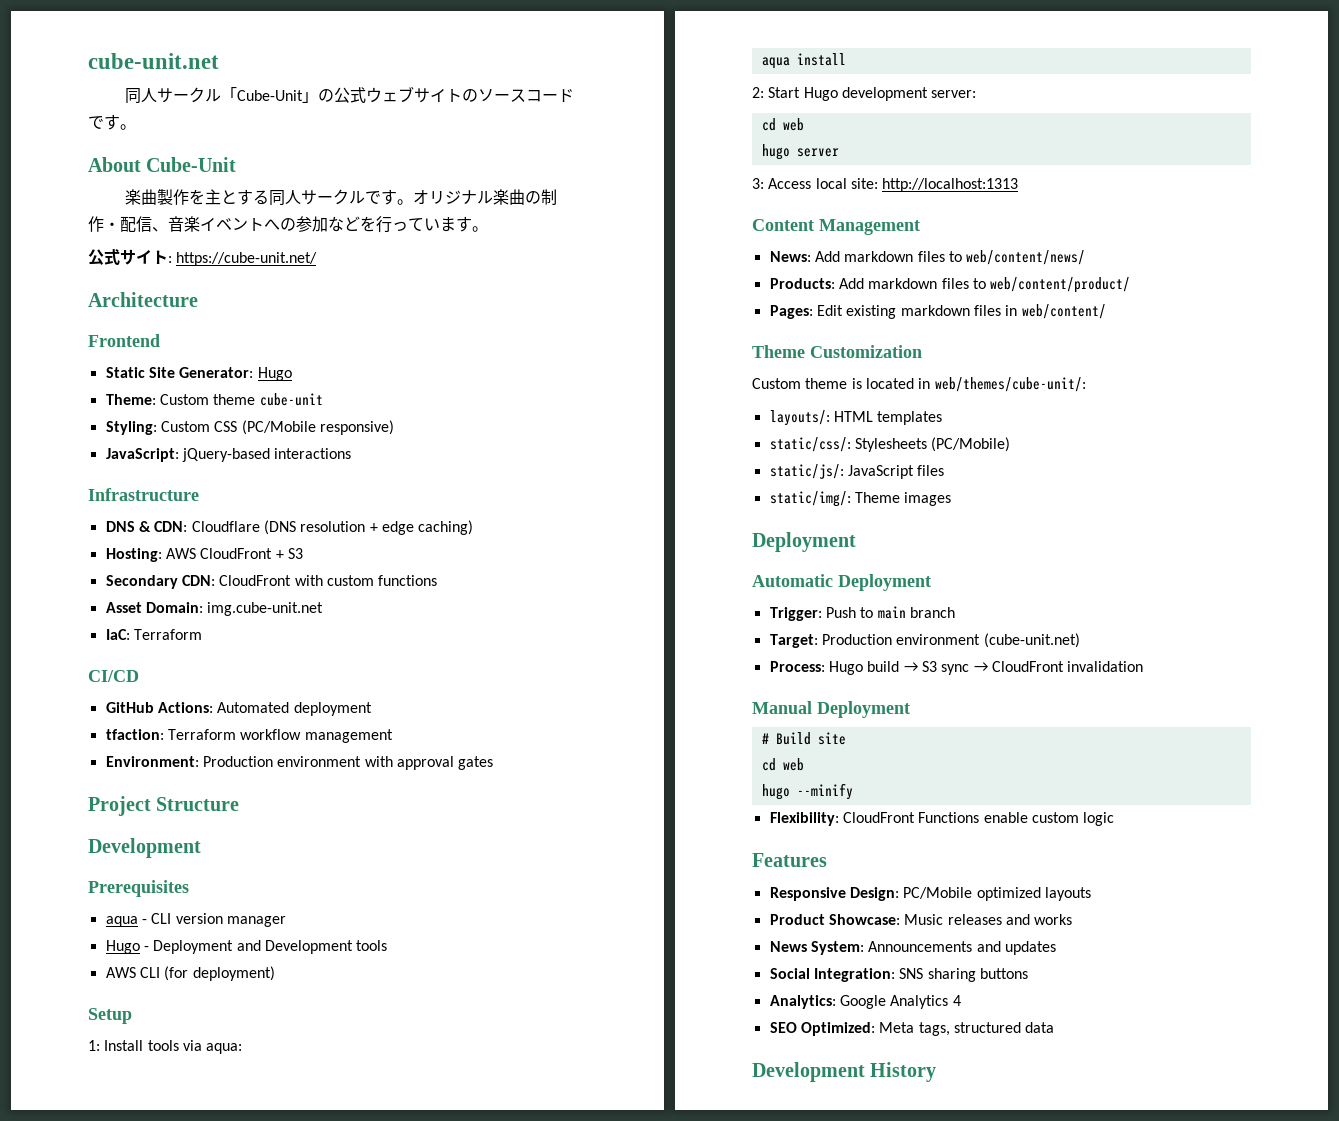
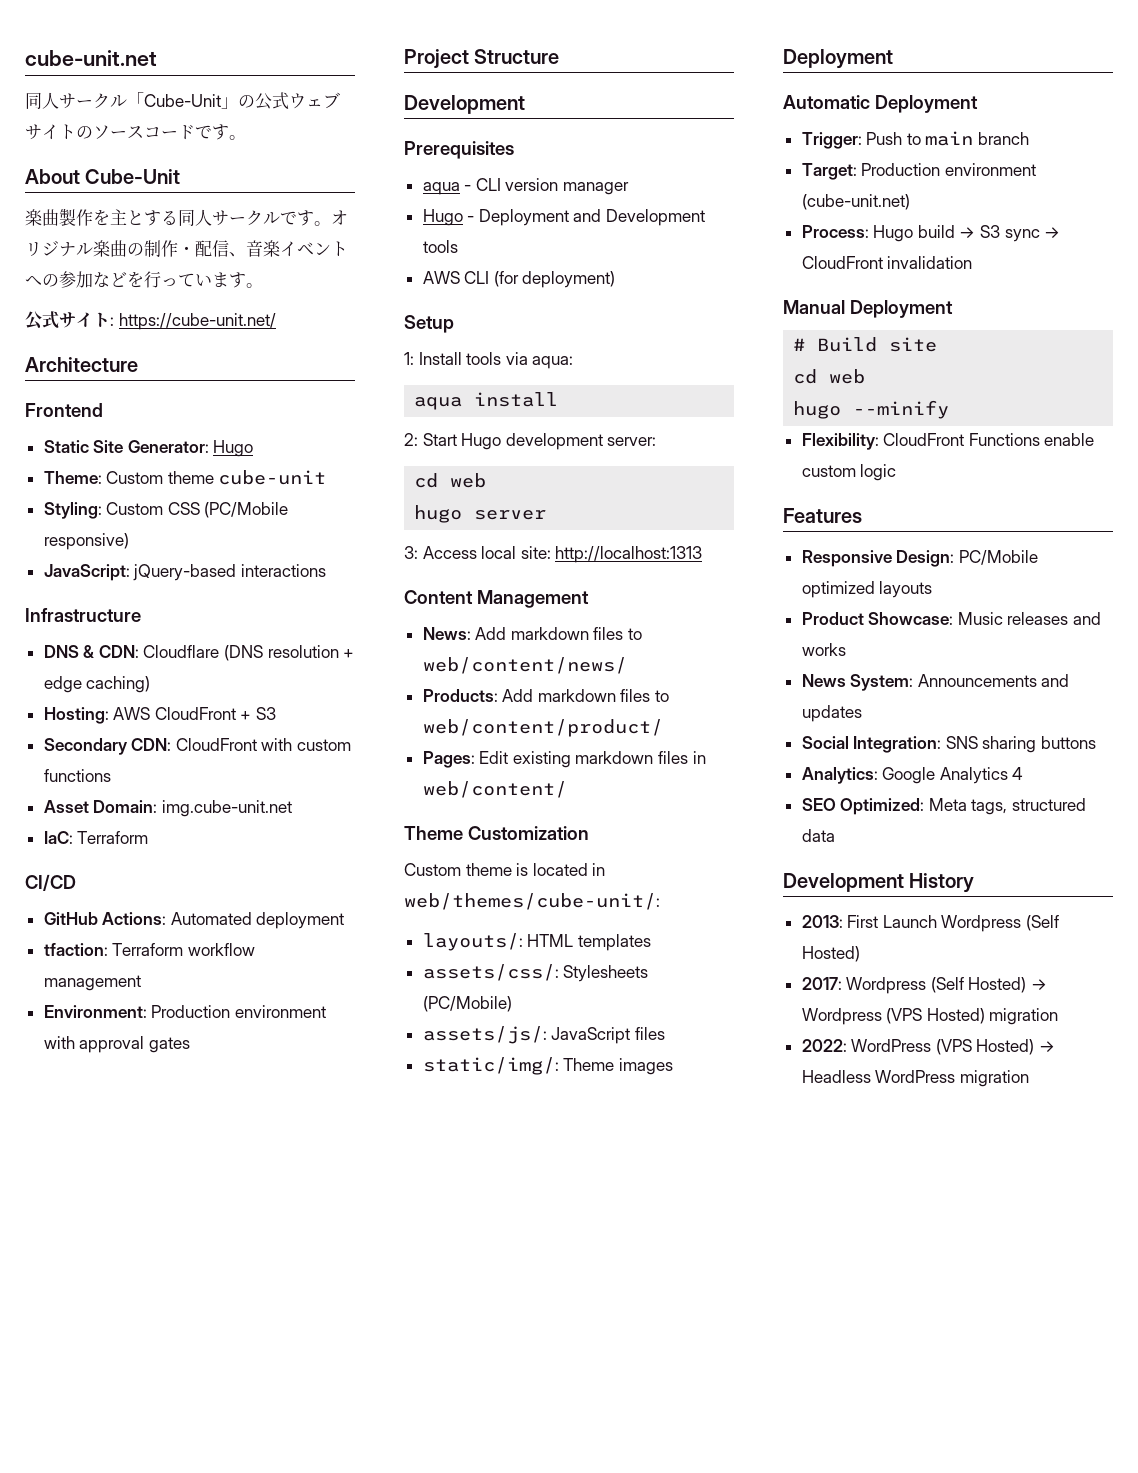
- static/css/: Stylesheets (PC/Mobile)
+ assets/css/: Stylesheets (PC/Mobile)
- static/js/: JavaScript files
+ assets/js/: JavaScript files
+ 2013: First Launch Wordpress (Self Hosted)
+ 2017: Wordpress (Self Hosted) → Wordpress (VPS Hosted) migration
+ 2022: WordPress (VPS Hosted) → Headless WordPress migration

